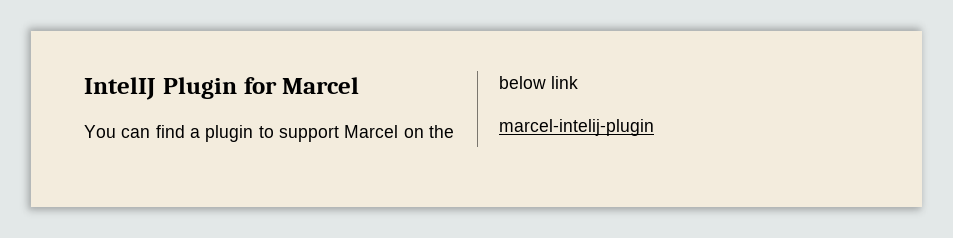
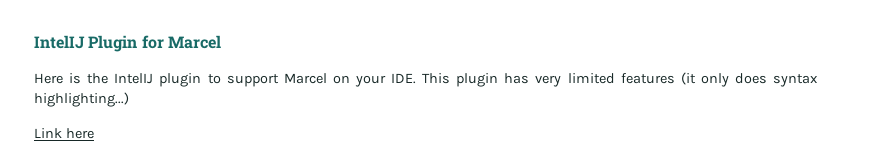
- You can find a plugin to support Marcel on the below link
- marcel-intelij-plugin
+ Here is the IntelIJ plugin to support Marcel on your IDE. This plugin has very limited features (it only does syntax highlighting...)
+ Link here

